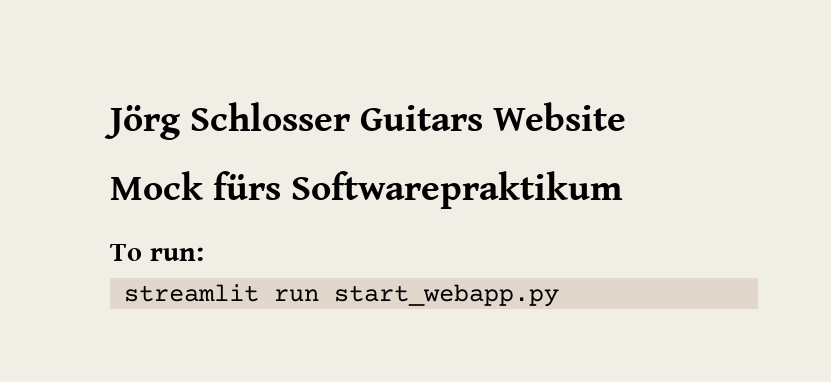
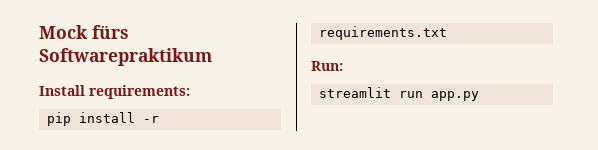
- Jörg Schlosser Guitars Website
- To run:
+ Install requirements:
+ pip install -r requirements.txt
+ Run:
- streamlit run start_webapp.py
+ streamlit run app.py

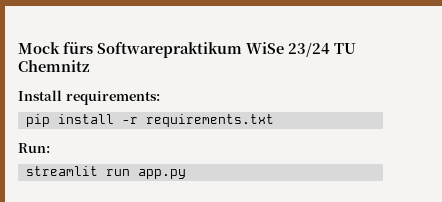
- Mock fürs Softwarepraktikum
+ Mock fürs Softwarepraktikum WiSe 23/24 TU Chemnitz

